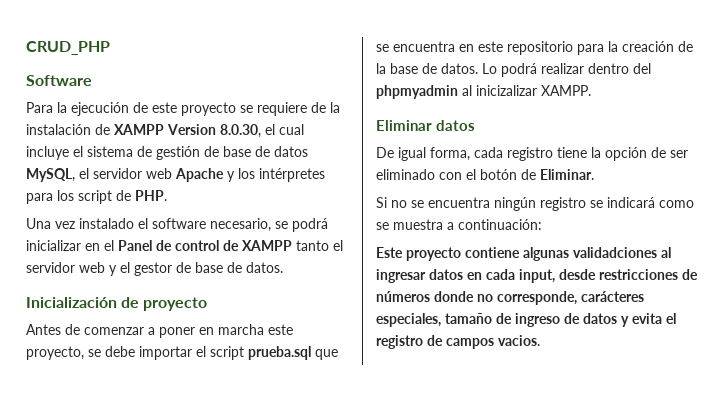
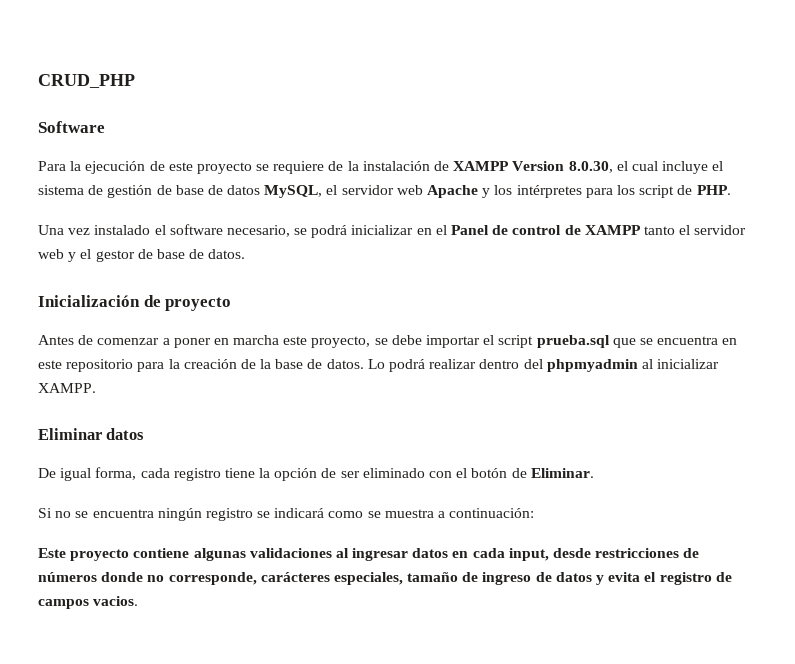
- Lo podrá realizar dentro del phpmyadmin al inicizalizar XAMPP.
+ Lo podrá realizar dentro del phpmyadmin al inicializar XAMPP.
- Este proyecto contiene algunas validadciones al ingresar datos en cada input, desde restricciones de números donde no corresponde, carácteres especiales, tamaño de ingreso de datos y evita el registro de campos vacios.
+ Este proyecto contiene algunas validaciones al ingresar datos en cada input, desde restricciones de números donde no corresponde, carácteres especiales, tamaño de ingreso de datos y evita el registro de campos vacios.

